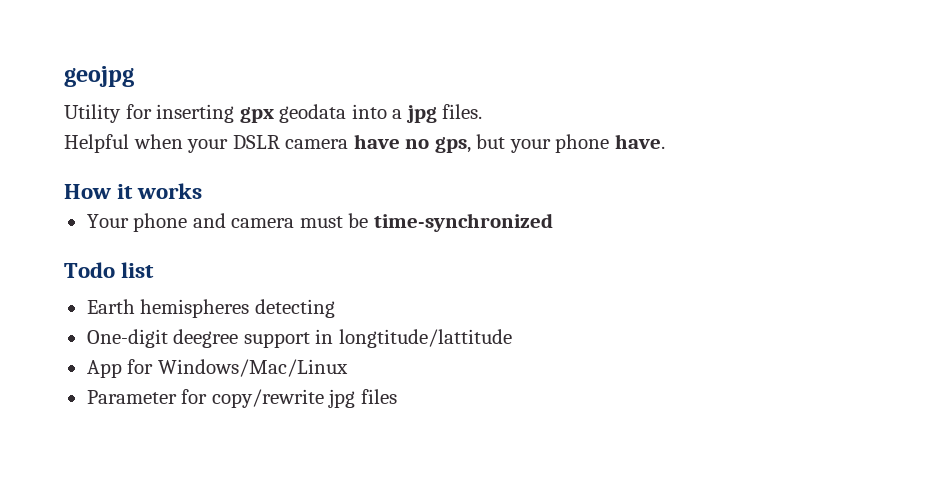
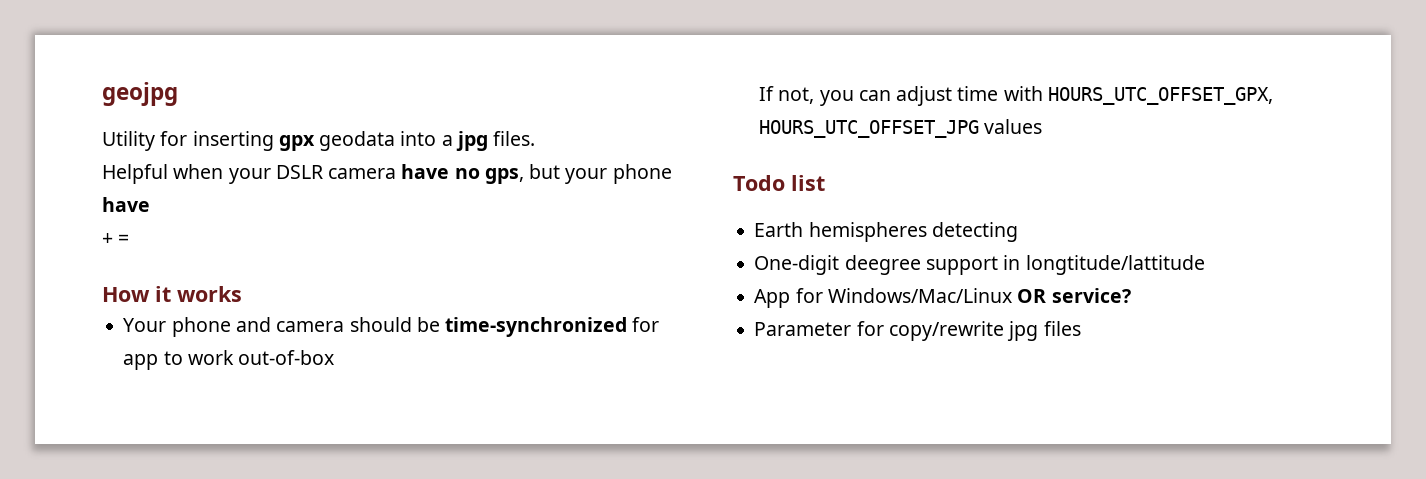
- Helpful when your DSLR camera have no gps, but your phone have.
+ Helpful when your DSLR camera have no gps, but your phone have
+ + =
- Your phone and camera must be time-synchronized
+ Your phone and camera should be time-synchronized for app to work out-of-box
+ If not, you can adjust time with HOURS_UTC_OFFSET_GPX, HOURS_UTC_OFFSET_JPG values
- App for Windows/Mac/Linux
+ App for Windows/Mac/Linux OR service?

